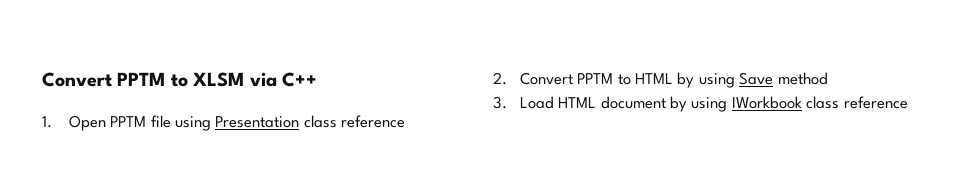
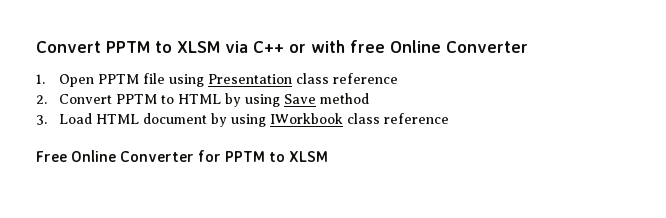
- Convert PPTM to XLSM via C++
+ Convert PPTM to XLSM via C++ or with free Online Converter
+ Free Online Converter for PPTM to XLSM

